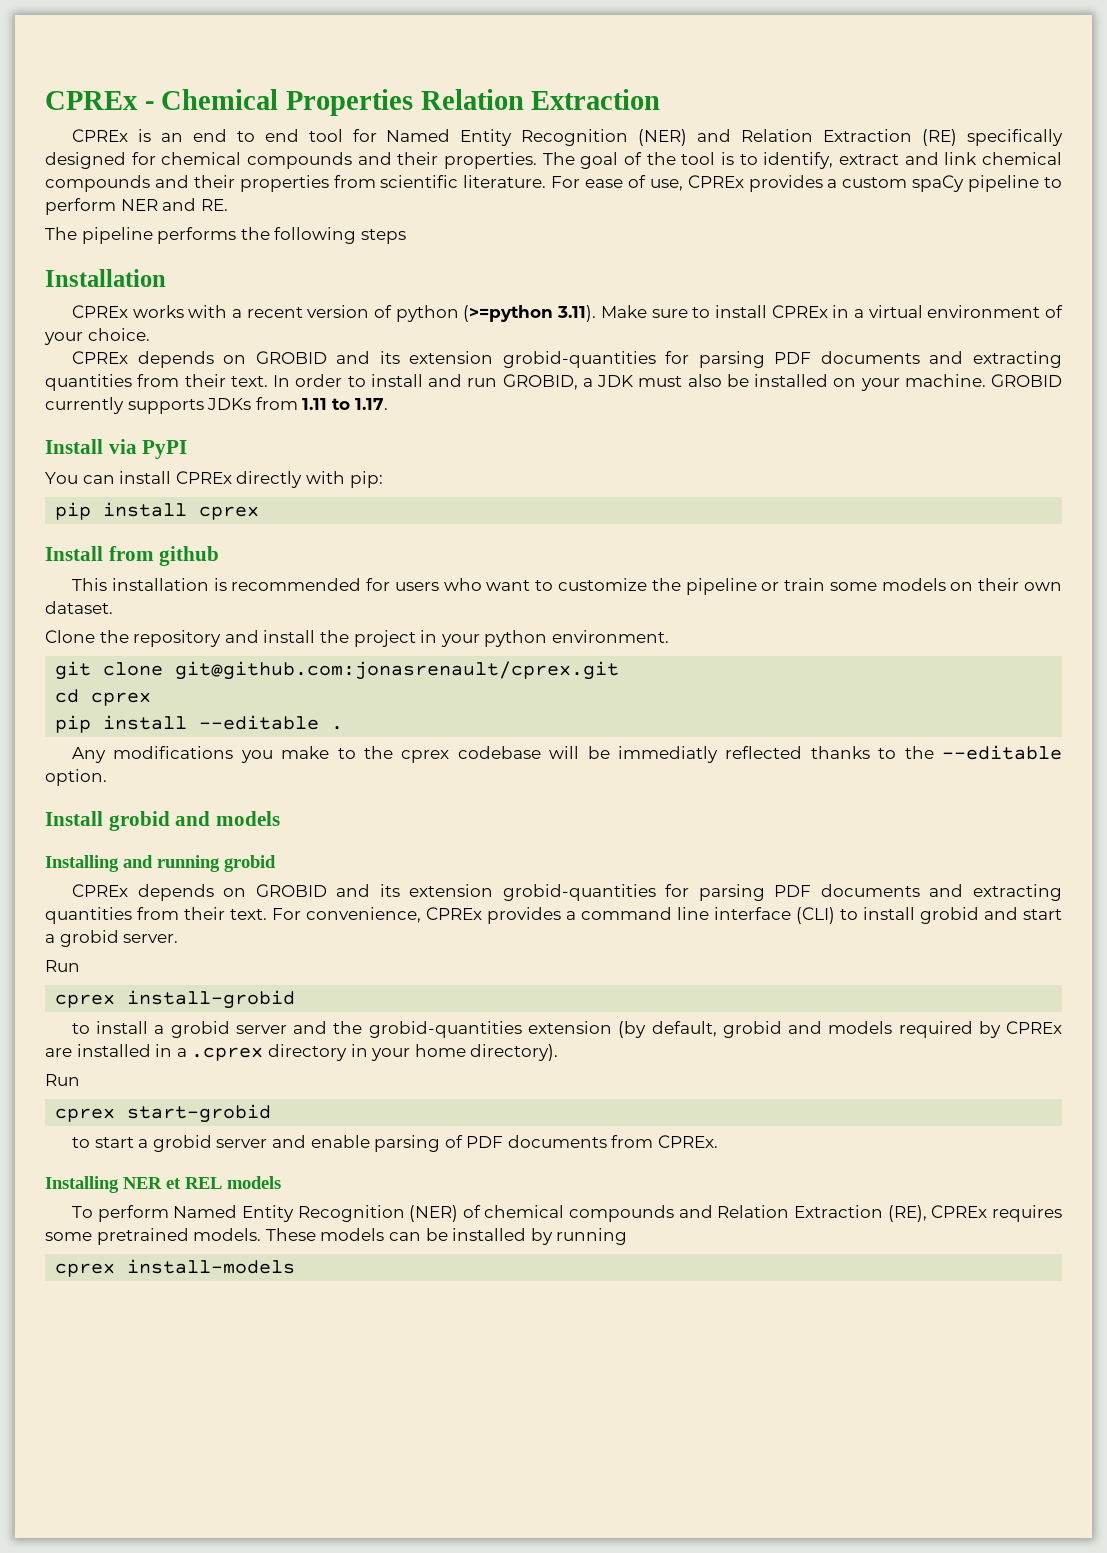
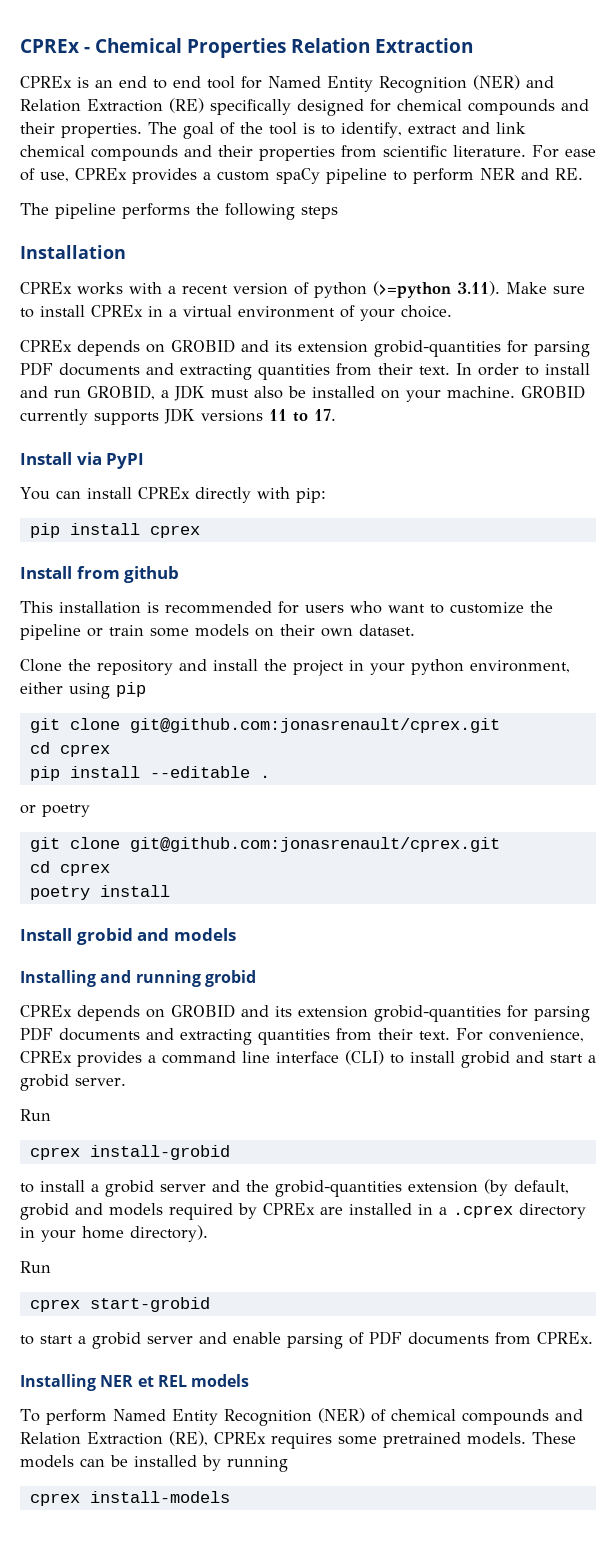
- GROBID currently supports JDKs from 1.11 to 1.17.
+ GROBID currently supports JDK versions 11 to 17.
- Clone the repository and install the project in your python environment.
+ Clone the repository and install the project in your python environment, either using pip
- Any modifications you make to the cprex codebase will be immediatly reflected thanks to the --editable option.
+ or poetry
+ git clone git@github.com:jonasrenault/cprex.git
+ cd cprex
+ poetry install

